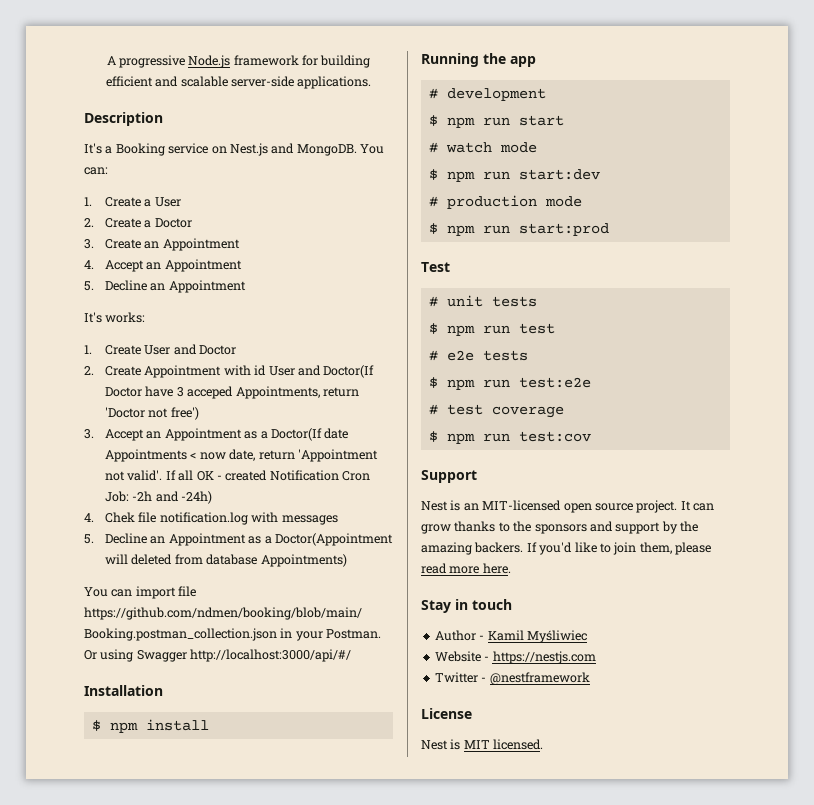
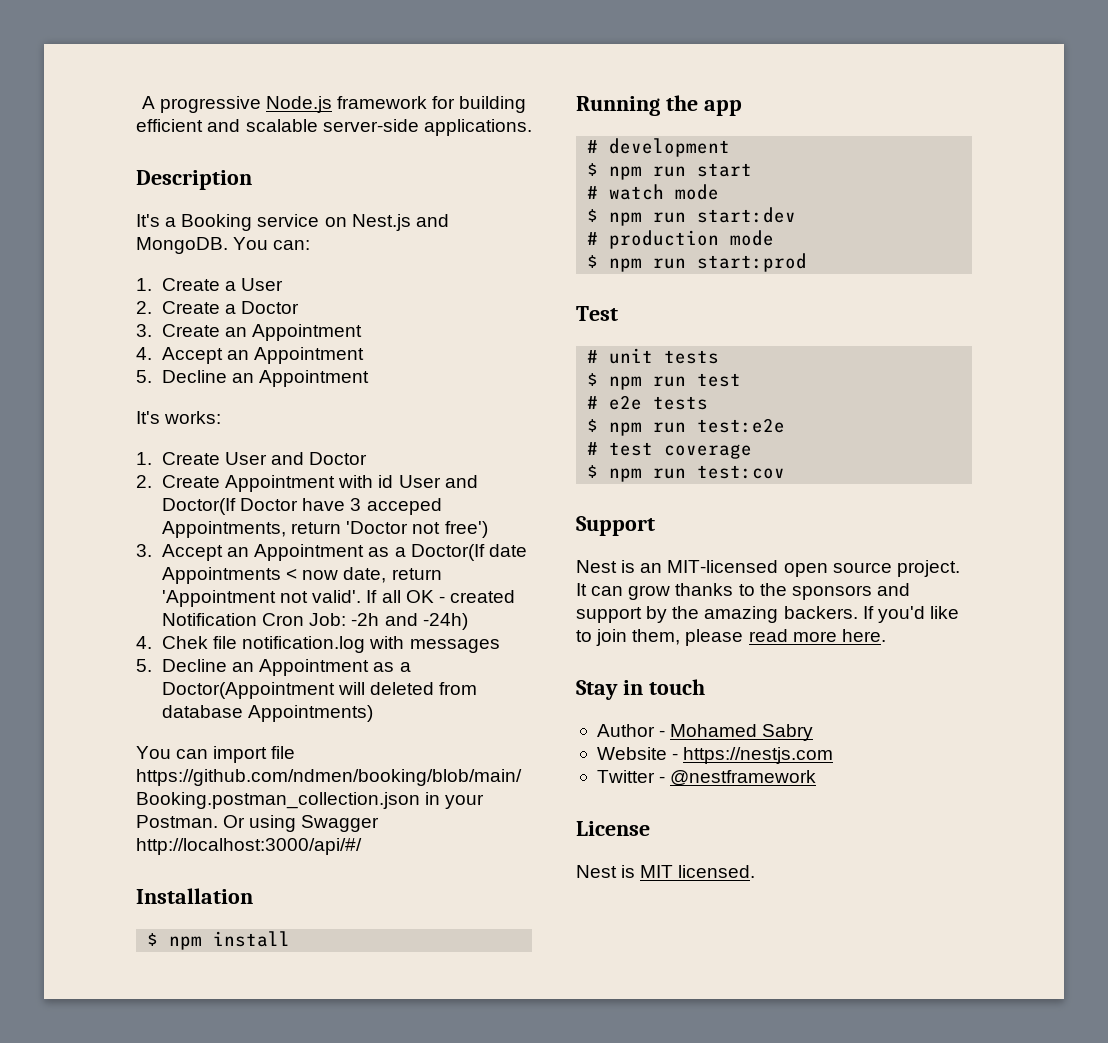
- Author - Kamil Myśliwiec
+ Author - Mohamed Sabry

